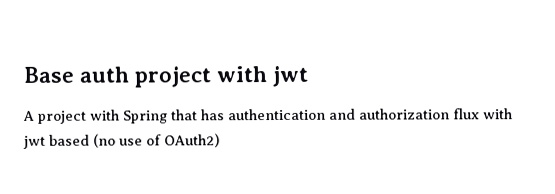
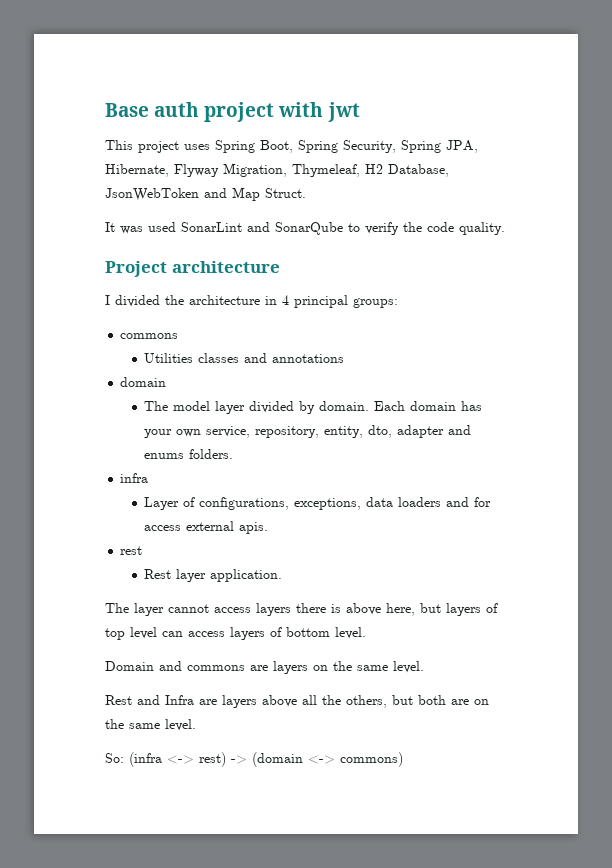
- A project with Spring that has authentication and authorization flux with jwt based (no use of OAuth2)
+ This project uses Spring Boot, Spring Security, Spring JPA, Hibernate, Flyway Migration, Thymeleaf, H2 Database, JsonWebToken and Map Struct.
+ It was used SonarLint and SonarQube to verify the code quality.
+ Project architecture
+ I divided the architecture in 4 principal groups:
+ commons
+ Utilities classes and annotations
+ domain
+ The model layer divided by domain. Each domain has your own service, repository, entity, dto, adapter and enums folders.
+ infra
+ Layer of configurations, exceptions, data loaders and for access external apis.
+ rest
+ Rest layer application.
+ The layer cannot access layers there is above here, but layers of top level can access layers of bottom level.
+ Domain and commons are layers on the same level.
+ Rest and Infra are layers above all the others, but both are on the same level.
+ So: (infra <-> rest) -> (domain <-> commons)

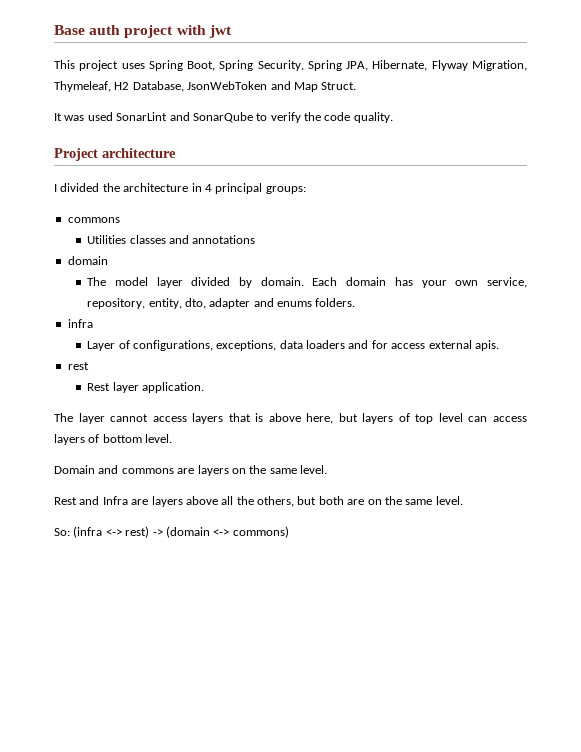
- The layer cannot access layers there is above here, but layers of top level can access layers of bottom level.
+ The layer cannot access layers that is above here, but layers of top level can access layers of bottom level.

